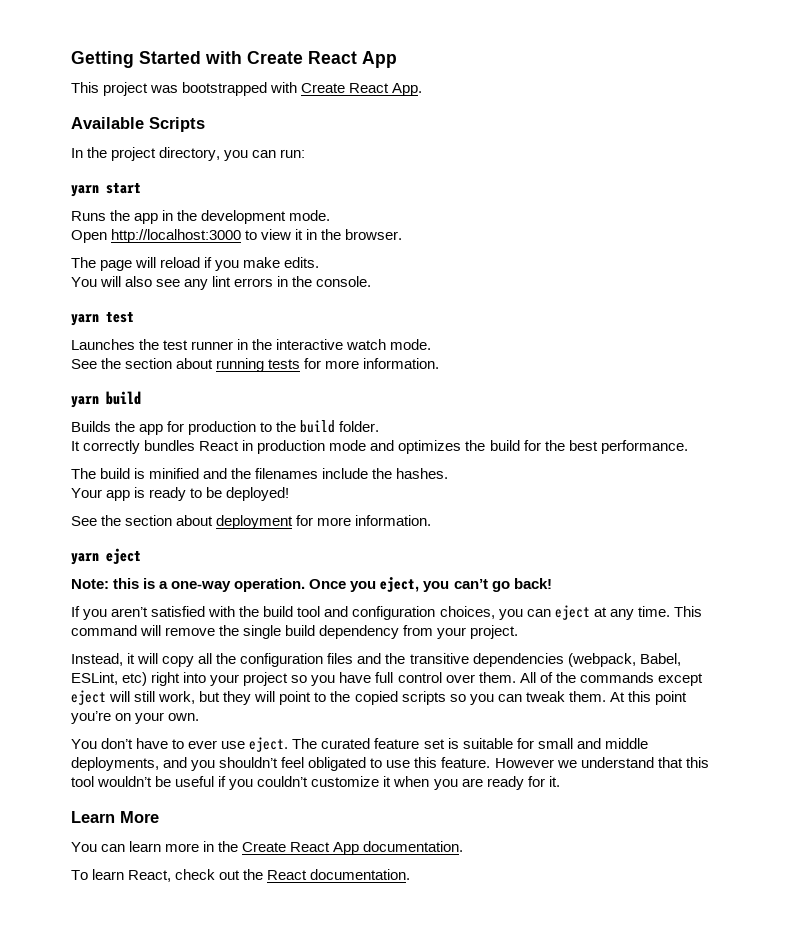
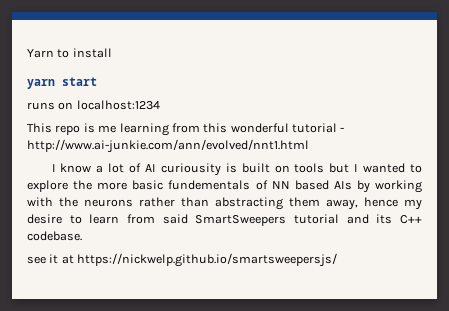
- Getting Started with Create React App
- This project was bootstrapped with Create React App.
- Available Scripts
- In the project directory, you can run:
+ Yarn to install
  yarn start
- Runs the app in the development mode.
- Open http://localhost:3000 to view it in the browser.
- The page will reload if you make edits.
- You will also see any lint errors in the console.
- yarn test
- Launches the test runner in the interactive watch mode.
- See the section about running tests for more information.
- yarn build
- Builds the app for production to the build folder.
- It correctly bundles React in production mode and optimizes the build for the best performance.
- The build is minified and the filenames include the hashes.
- Your app is ready to be deployed!
- See the section about deployment for more information.
- yarn eject
- Note: this is a one-way operation. Once you eject, you can’t go back!
- If you aren’t satisfied with the build tool and configuration choices, you can eject at any time. This command will remove the single build dependency from your project.
- Instead, it will copy all the configuration files and the transitive dependencies (webpack, Babel, ESLint, etc) right into your project so you have full control over them. All of the commands except eject will still work, but they will point to the copied scripts so you can tweak them. At this point you’re on your own.
- You don’t have to ever use eject. The curated feature set is suitable for small and middle deployments, and you shouldn’t feel obligated to use this feature. However we understand that this tool wouldn’t be useful if you couldn’t customize it when you are ready for it.
- Learn More
- You can learn more in the Create React App documentation.
- To learn React, check out the React documentation.
+ runs on localhost:1234
+ This repo is me learning from this wonderful tutorial - http://www.ai-junkie.com/ann/evolved/nnt1.html
+ I know a lot of AI curiousity is built on tools but I wanted to explore the more basic fundementals of NN based AIs by working with the neurons rather than abstracting them away, hence my desire to learn from said SmartSweepers tutorial and its C++ codebase.
+ see it at https://nickwelp.github.io/smartsweepersjs/

